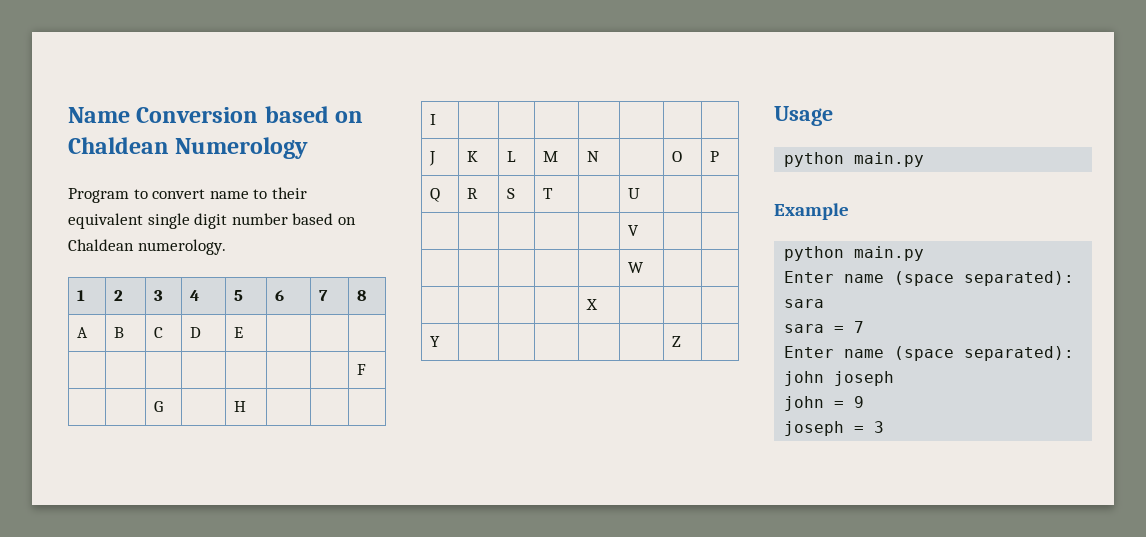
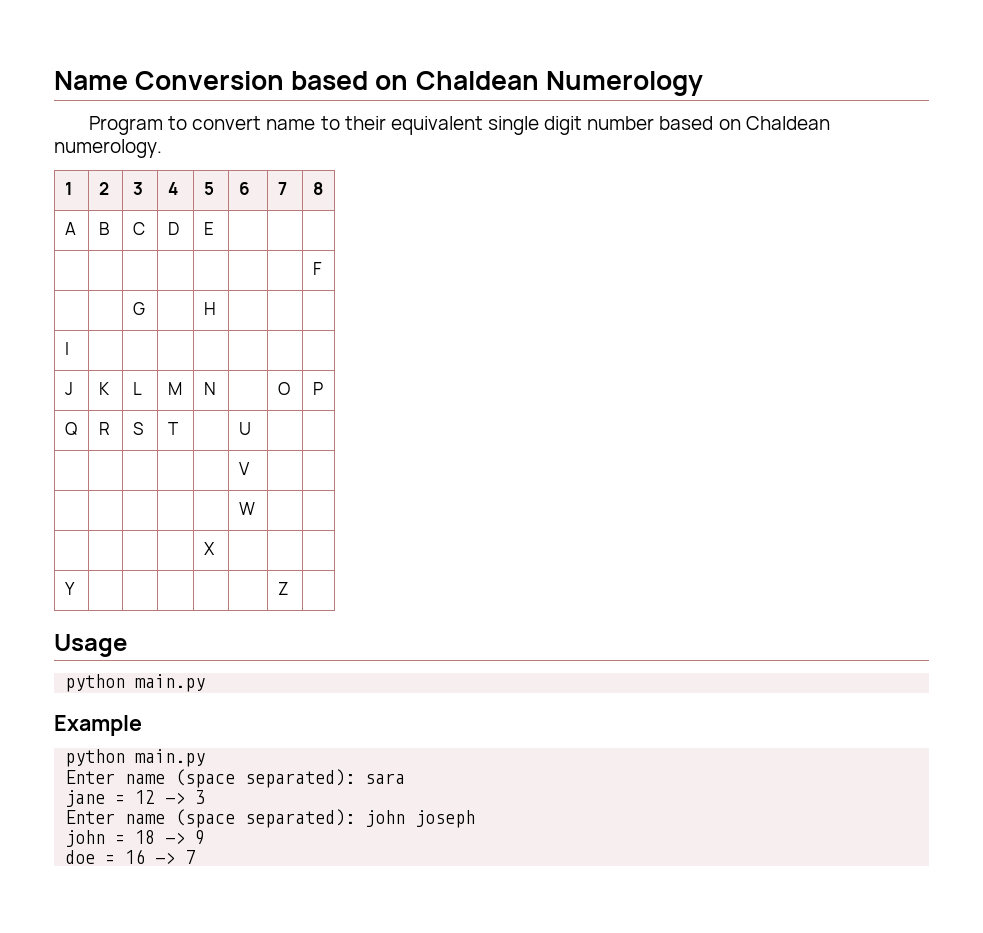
- sara = 7
+ jane = 12 -> 3
- john = 9
+ john = 18 -> 9
- joseph = 3
+ doe = 16 -> 7

